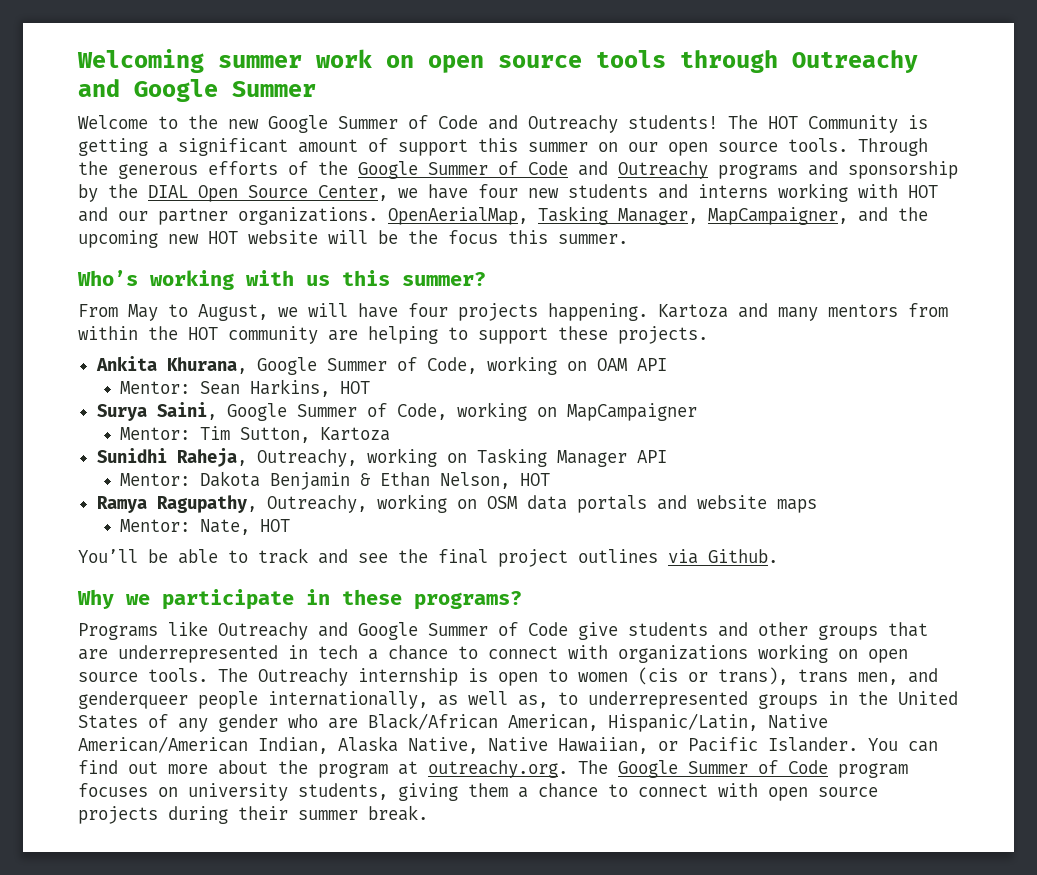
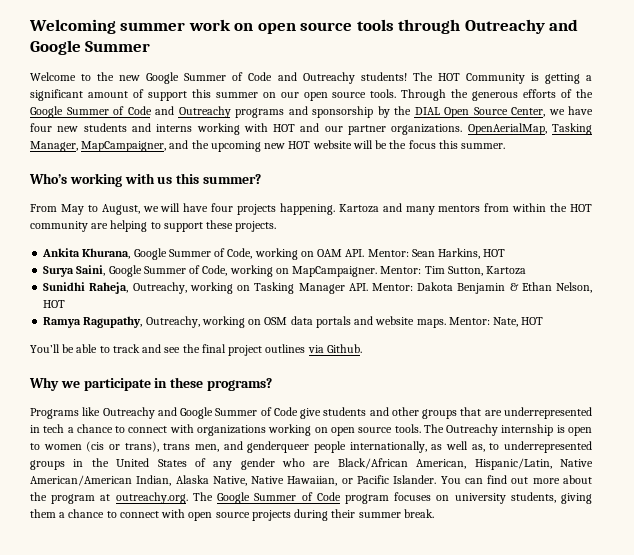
- Ankita Khurana, Google Summer of Code, working on OAM API
- Mentor: Sean Harkins, HOT
+ Ankita Khurana, Google Summer of Code, working on OAM API. Mentor: Sean Harkins, HOT
- Surya Saini, Google Summer of Code, working on MapCampaigner
- Mentor: Tim Sutton, Kartoza
+ Surya Saini, Google Summer of Code, working on MapCampaigner. Mentor: Tim Sutton, Kartoza
- Sunidhi Raheja, Outreachy, working on Tasking Manager API
- Mentor: Dakota Benjamin & Ethan Nelson, HOT
+ Sunidhi Raheja, Outreachy, working on Tasking Manager API. Mentor: Dakota Benjamin & Ethan Nelson, HOT
- Ramya Ragupathy, Outreachy, working on OSM data portals and website maps
- Mentor: Nate, HOT
+ Ramya Ragupathy, Outreachy, working on OSM data portals and website maps. Mentor: Nate, HOT

